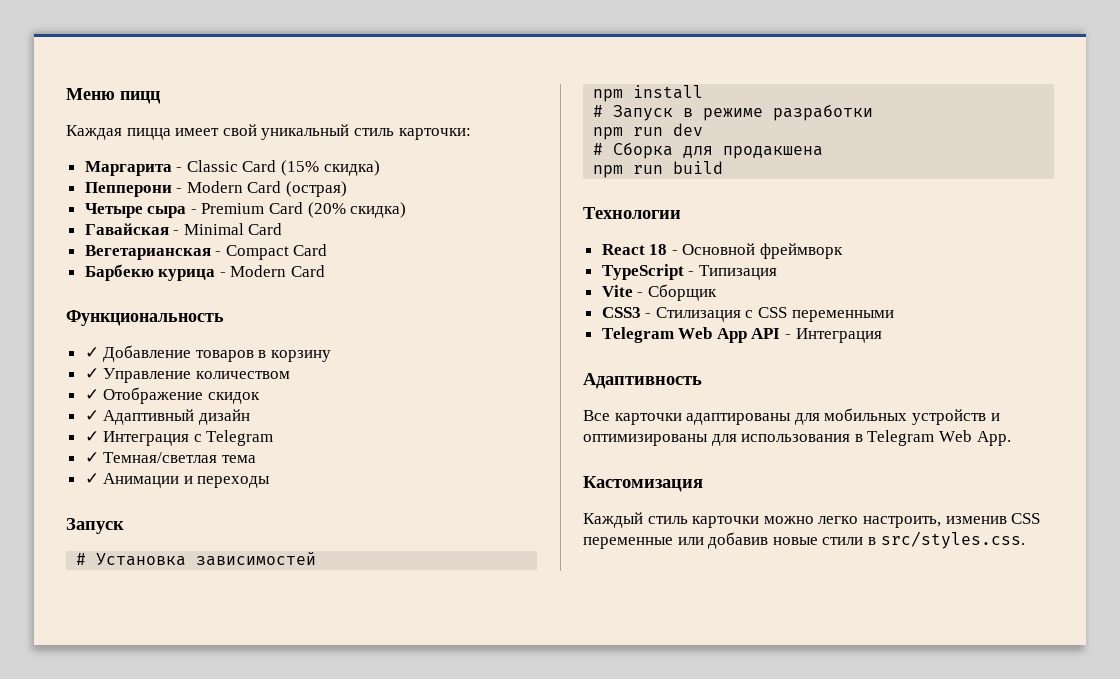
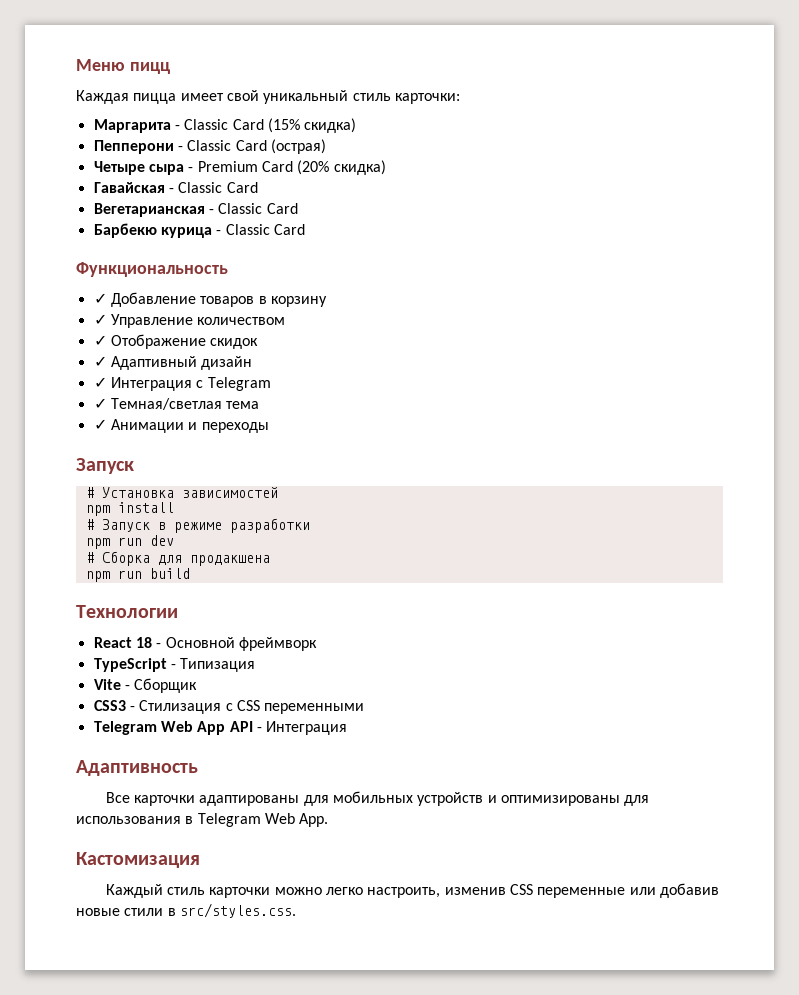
- Пепперони - Modern Card (острая)
+ Пепперони - Classic Card (острая)
- Гавайская - Minimal Card
+ Гавайская - Classic Card
- Вегетарианская - Compact Card
+ Вегетарианская - Classic Card
- Барбекю курица - Modern Card
+ Барбекю курица - Classic Card

